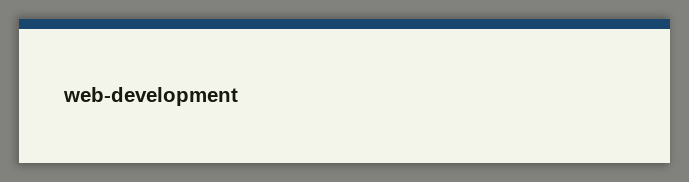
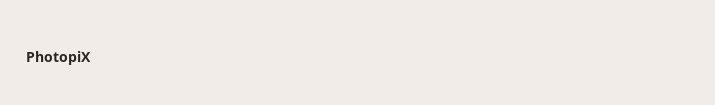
- web-development
+ PhotopiX

